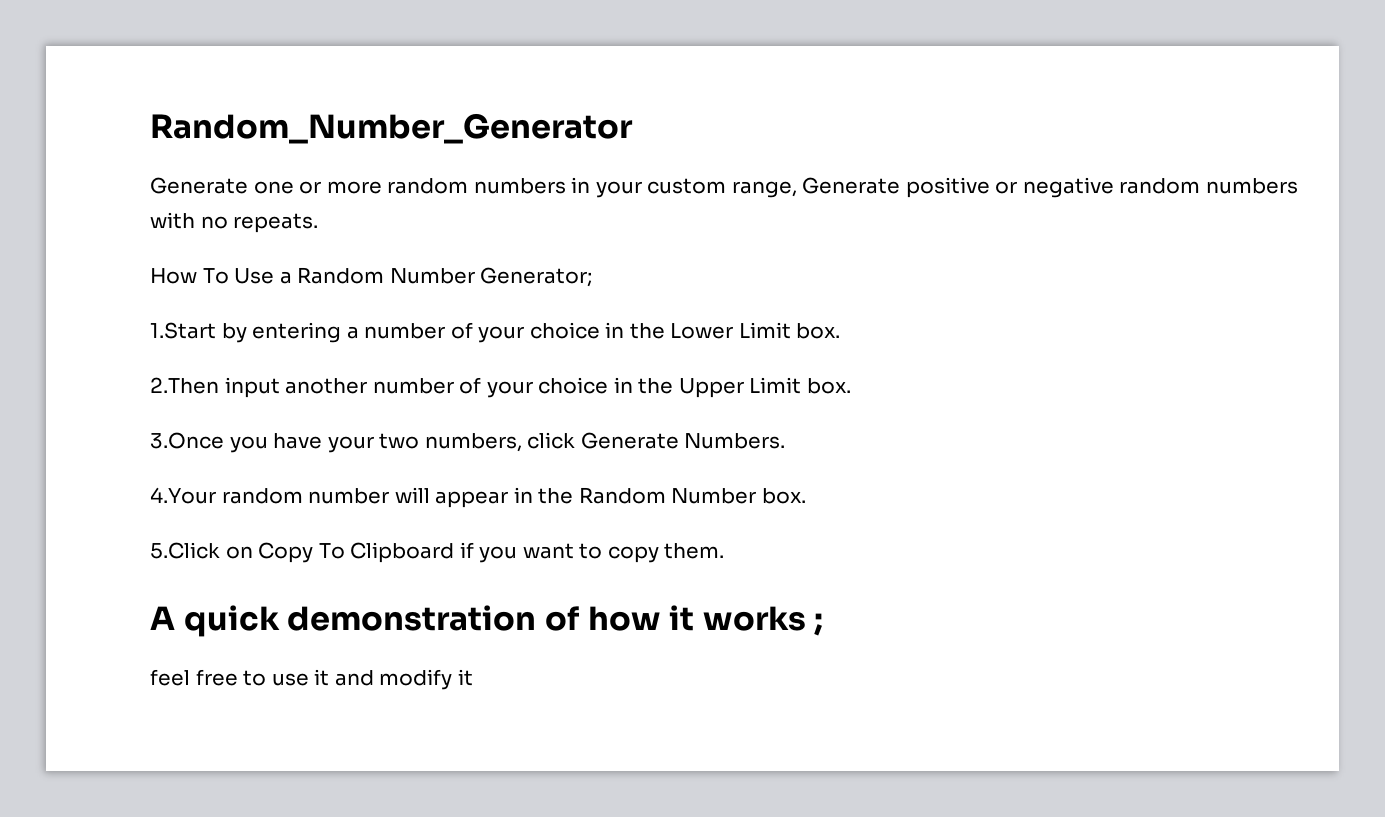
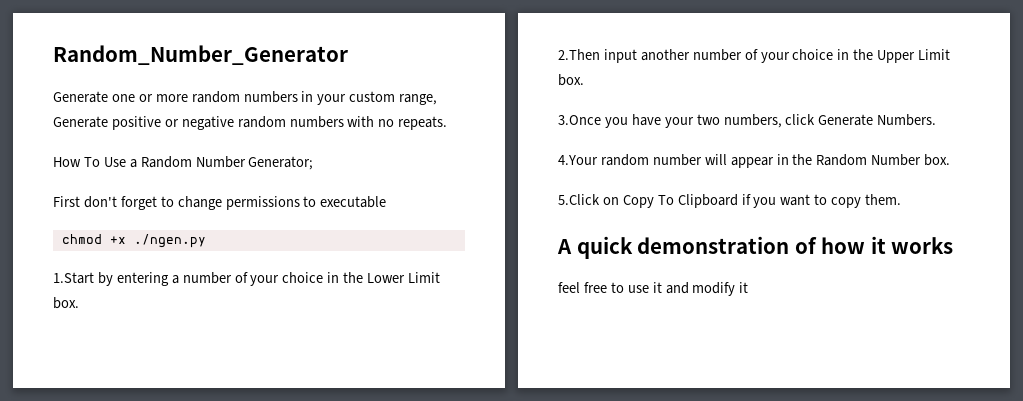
+ First don't forget to change permissions to executable
+ chmod +x ./ngen.py
- A quick demonstration of how it works ;
+ A quick demonstration of how it works

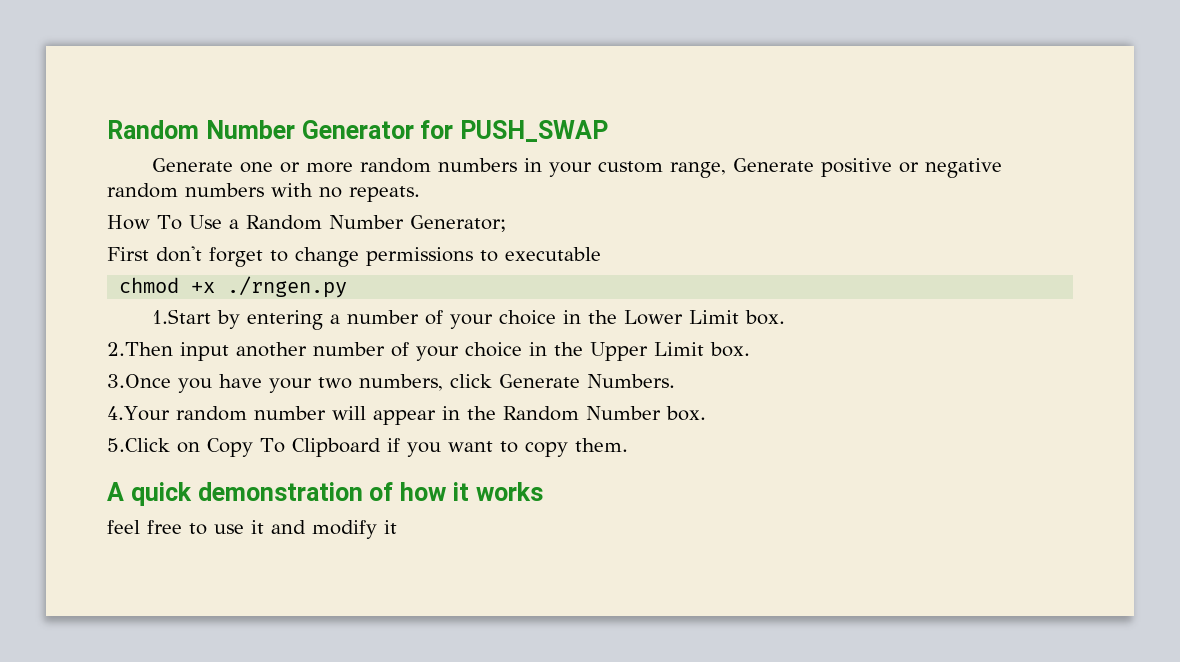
- Random_Number_Generator
+ Random Number Generator for PUSH_SWAP
- chmod +x ./ngen.py
+ chmod +x ./rngen.py

